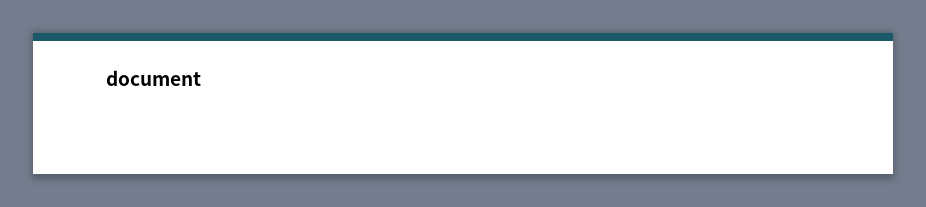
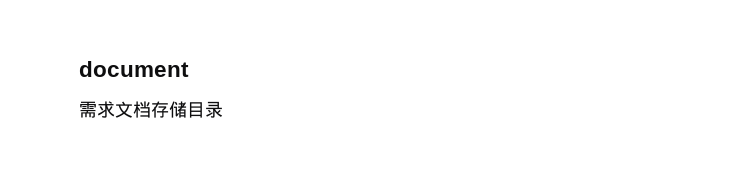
+ 需求文档存储目录

